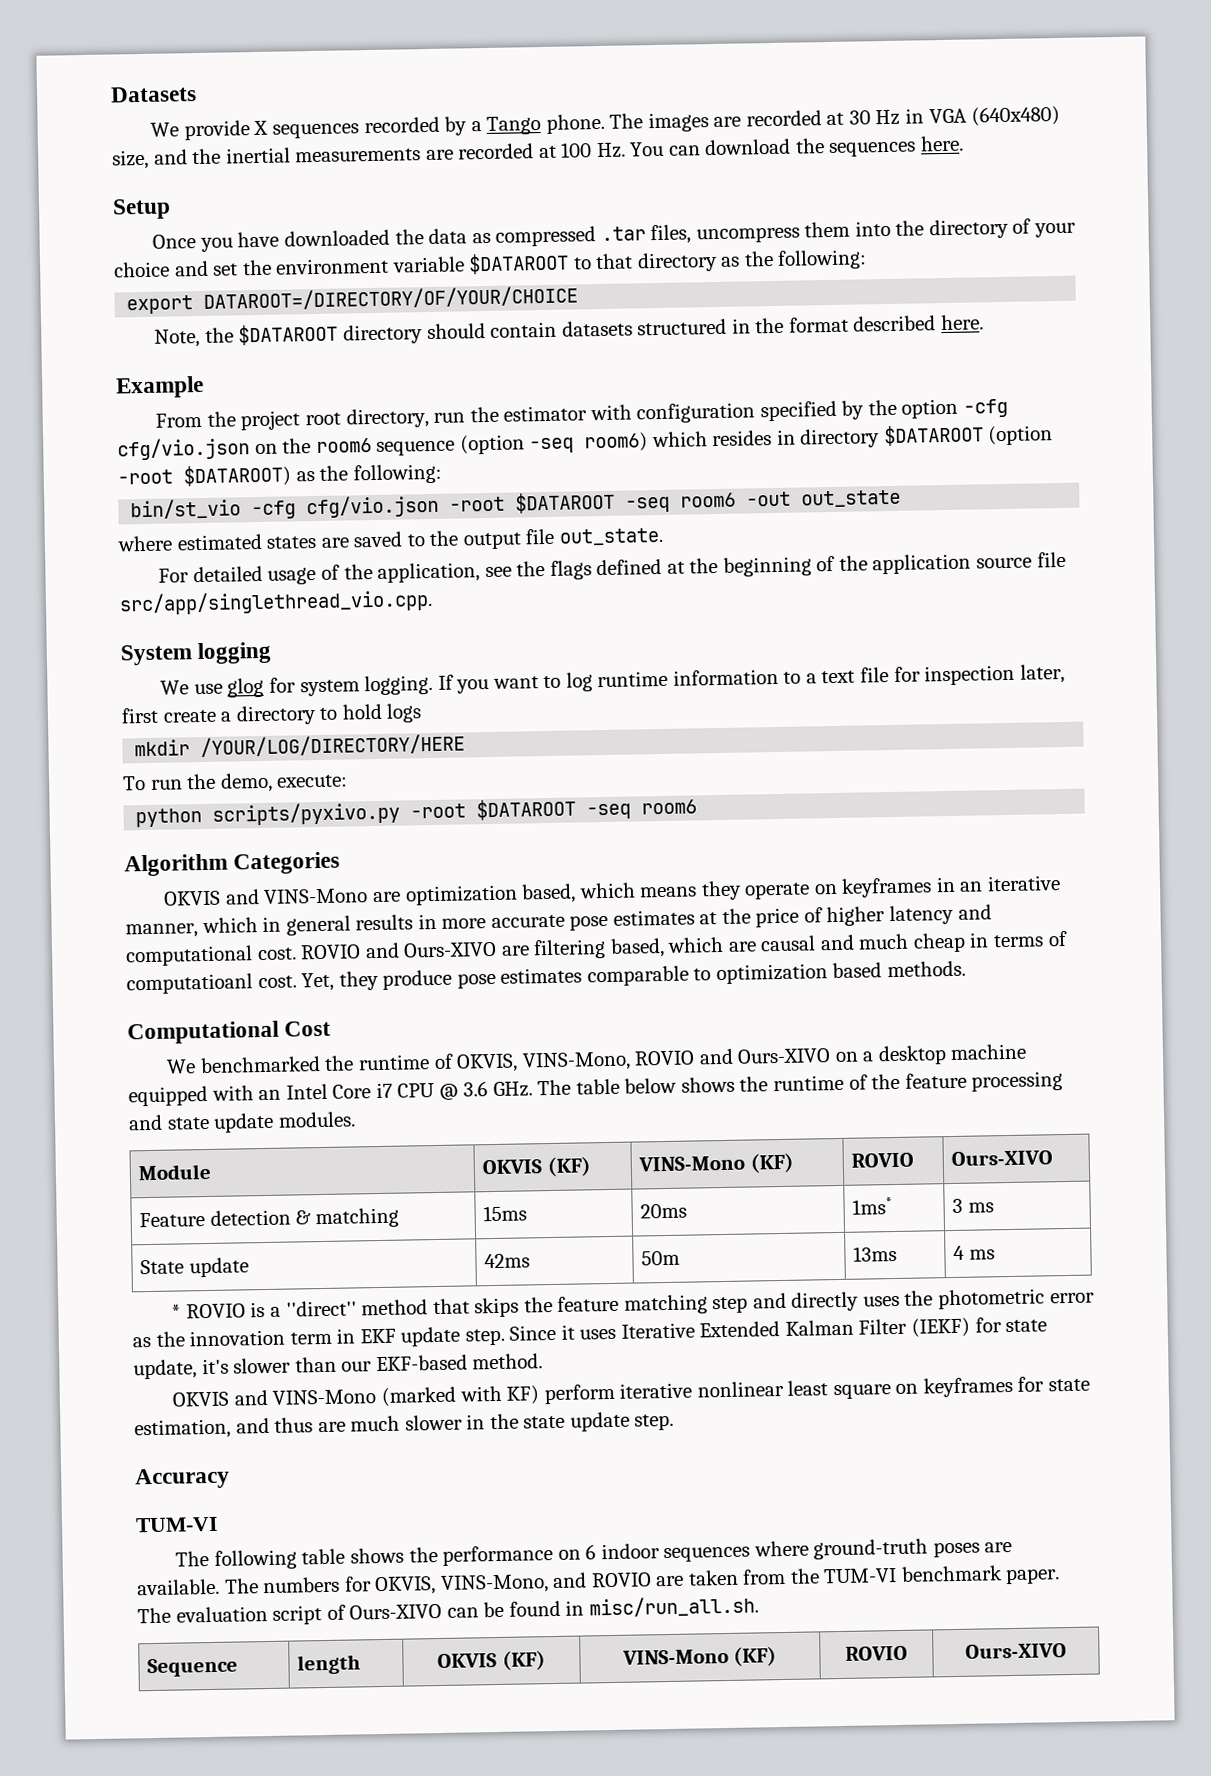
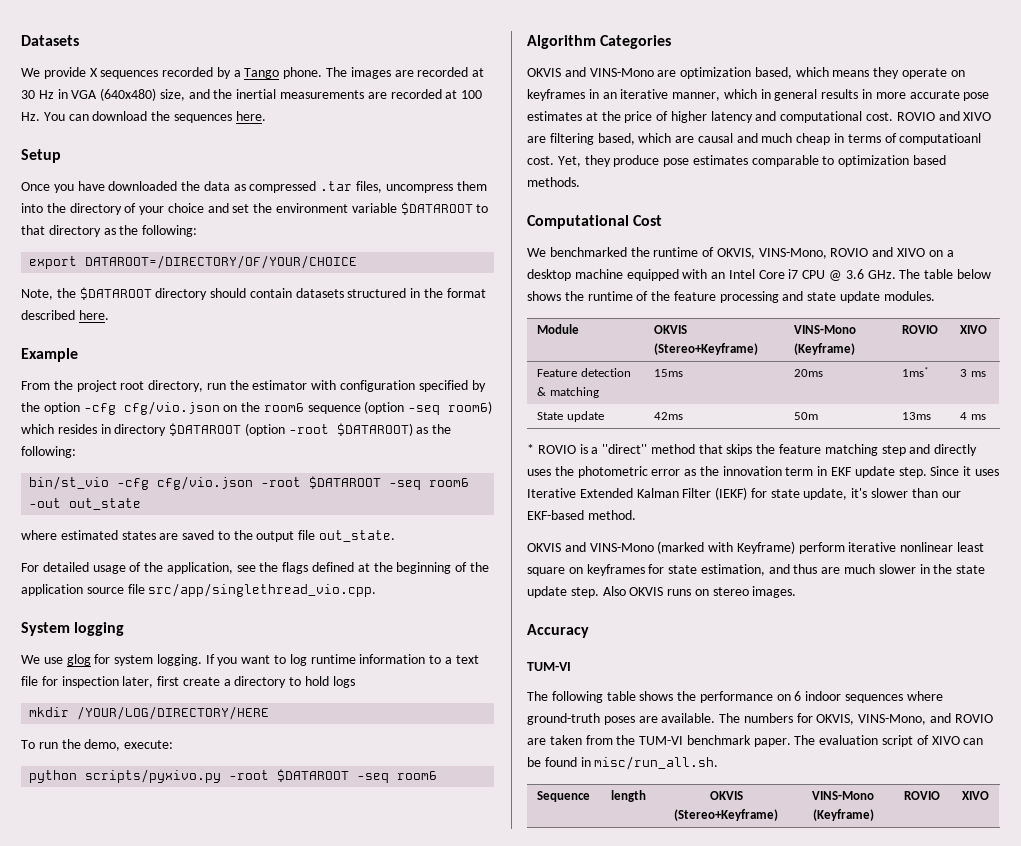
- ROVIO and Ours-XIVO are filtering based, which are causal and much cheap in terms of computatioanl cost.
+ ROVIO and XIVO are filtering based, which are causal and much cheap in terms of computatioanl cost.
- We benchmarked the runtime of OKVIS, VINS-Mono, ROVIO and Ours-XIVO on a desktop machine equipped with an Intel Core i7 CPU @ 3.6 GHz. The table below shows the runtime of the feature processing and state update modules.
+ We benchmarked the runtime of OKVIS, VINS-Mono, ROVIO and XIVO on a desktop machine equipped with an Intel Core i7 CPU @ 3.6 GHz. The table below shows the runtime of the feature processing and state update modules.
- Module | OKVIS (KF) | VINS-Mono (KF) | ROVIO | Ours-XIVO
+ Module | OKVIS (Stereo+Keyframe) | VINS-Mono (Keyframe) | ROVIO | XIVO
- OKVIS and VINS-Mono (marked with KF) perform iterative nonlinear least square on keyframes for state estimation, and thus are much slower in the state update step.
+ OKVIS and VINS-Mono (marked with Keyframe) perform iterative nonlinear least square on keyframes for state estimation, and thus are much slower in the state update step. Also OKVIS runs on stereo images.
- The evaluation script of Ours-XIVO can be found in misc/run_all.sh.
+ The evaluation script of XIVO can be found in misc/run_all.sh.
- Sequence | length | OKVIS (KF) | VINS-Mono (KF) | ROVIO | Ours-XIVO
+ Sequence | length | OKVIS (Stereo+Keyframe) | VINS-Mono (Keyframe) | ROVIO | XIVO

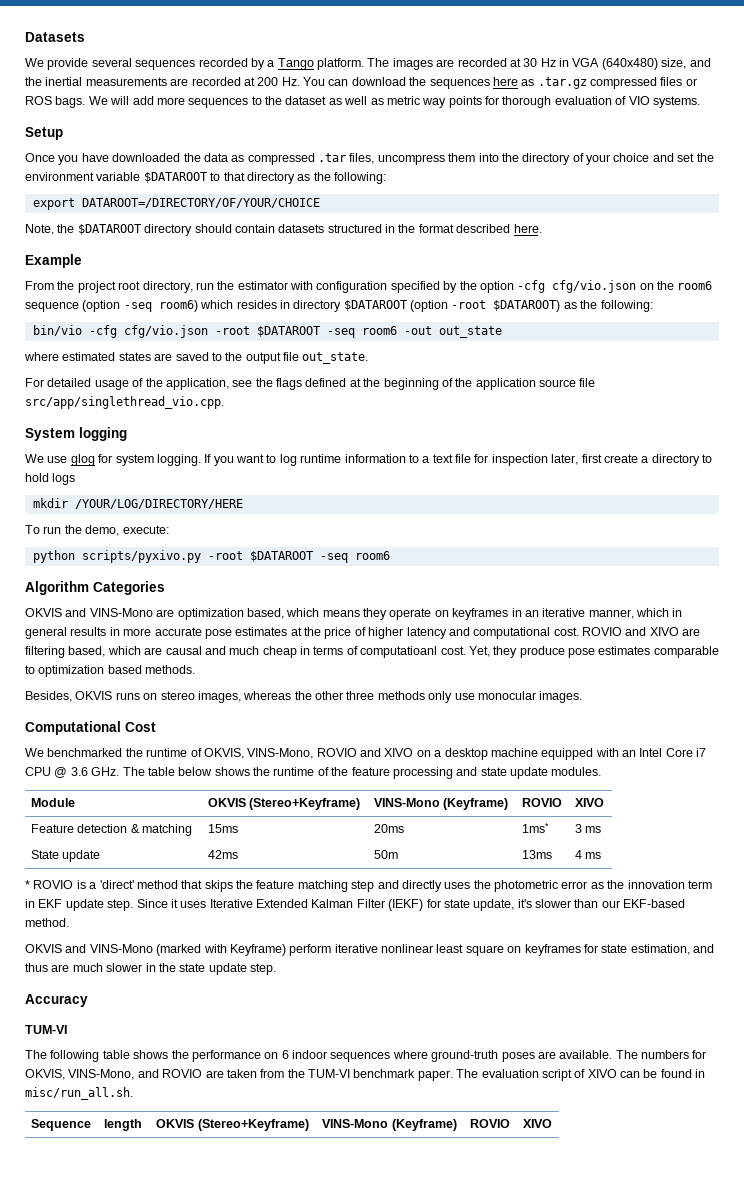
- We provide X sequences recorded by a Tango phone.
+ We provide several sequences recorded by a Tango platform.
- The images are recorded at 30 Hz in VGA (640x480) size, and the inertial measurements are recorded at 100 Hz. You can download the sequences here.
+ The images are recorded at 30 Hz in VGA (640x480) size, and the inertial measurements are recorded at 200 Hz. You can download the sequences here as .tar.gz compressed files or ROS bags. We will add more sequences to the dataset as well as metric way points for thorough evaluation of VIO systems.
- bin/st_vio -cfg cfg/vio.json -root $DATAROOT -seq room6 -out out_state
+ bin/vio -cfg cfg/vio.json -root $DATAROOT -seq room6 -out out_state
+ Besides, OKVIS runs on stereo images, whereas the other three methods only use monocular images.
- * ROVIO is a ''direct'' method that skips the feature matching step and directly uses the photometric error as the innovation term in EKF update step.
+ * ROVIO is a 'direct' method that skips the feature matching step and directly uses the photometric error as the innovation term in EKF update step.
- Also OKVIS runs on stereo images.

